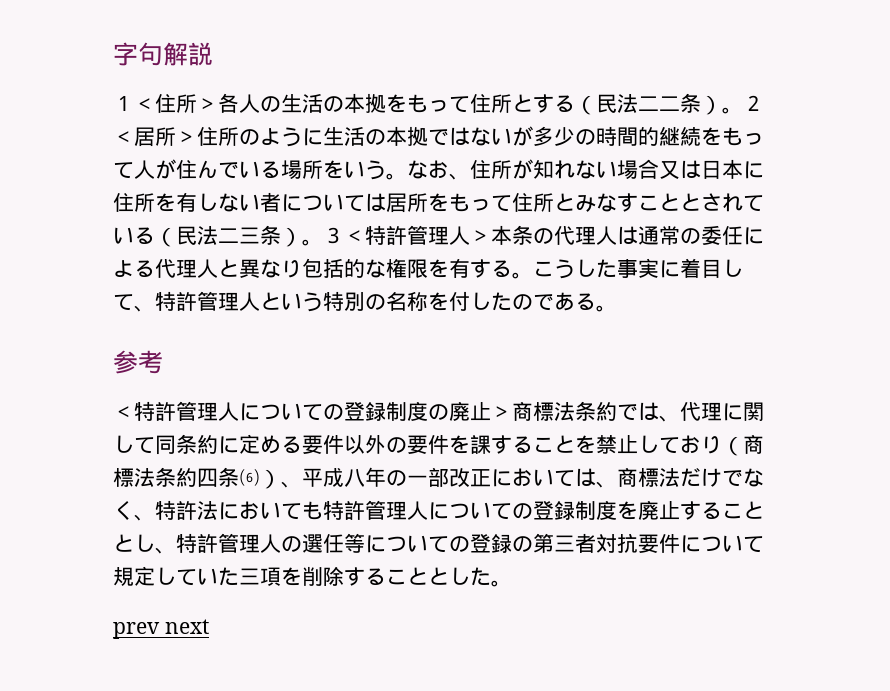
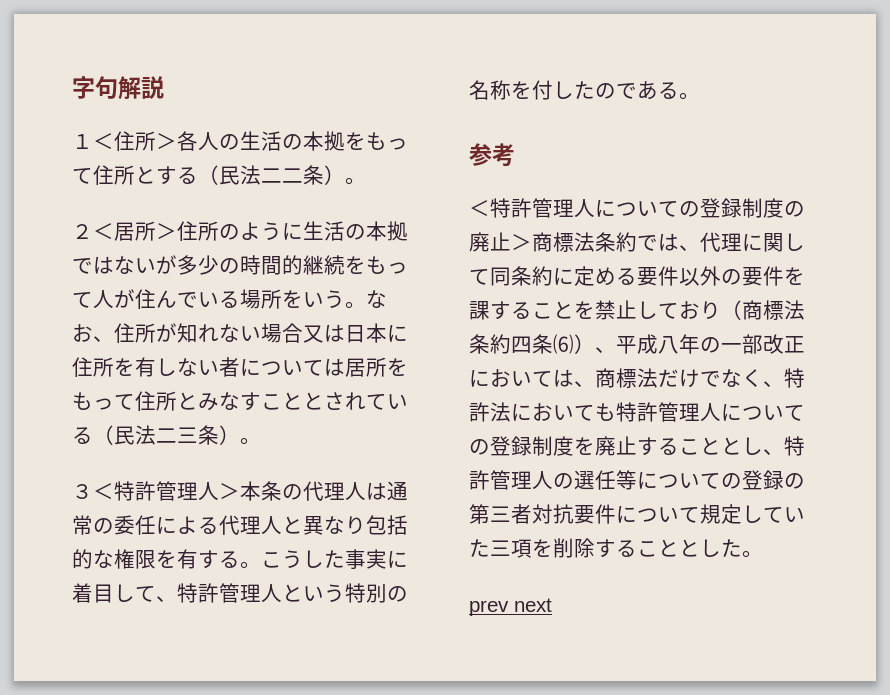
- １＜住所＞各人の生活の本拠をもって住所とする（民法二二条）。２＜居所＞住所のように生活の本拠ではないが多少の時間的継続をもって人が住んでいる場所をいう。
+ １＜住所＞各人の生活の本拠をもって住所とする（民法二二条）。
+ ２＜居所＞住所のように生活の本拠ではないが多少の時間的継続をもって人が住んでいる場所をいう。
- なお、住所が知れない場合又は日本に住所を有しない者については居所をもって住所とみなすこととされている（民法二三条）。３＜特許管理人＞本条の代理人は通常の委任による代理人と異なり包括的な権限を有する。
+ なお、住所が知れない場合又は日本に住所を有しない者については居所をもって住所とみなすこととされている（民法二三条）。
+ ３＜特許管理人＞本条の代理人は通常の委任による代理人と異なり包括的な権限を有する。

